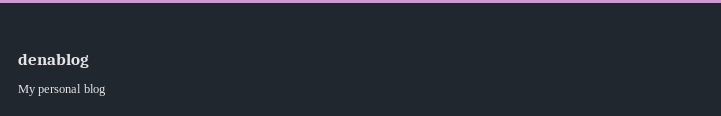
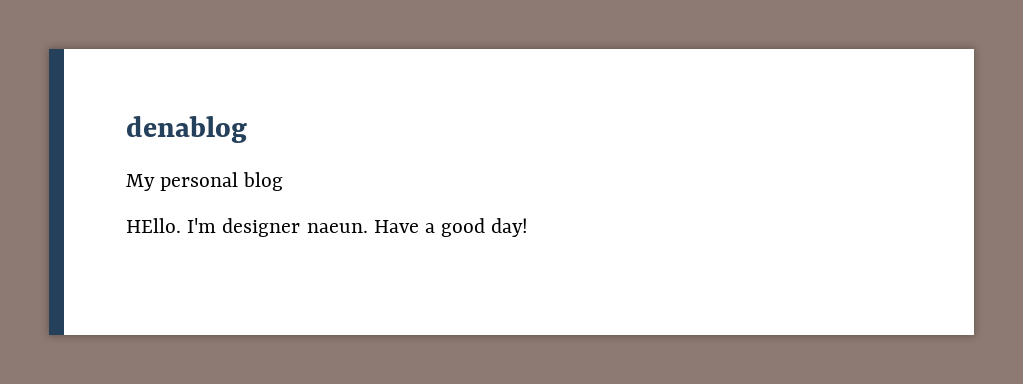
+ HEllo. I'm designer naeun. Have a good day!

